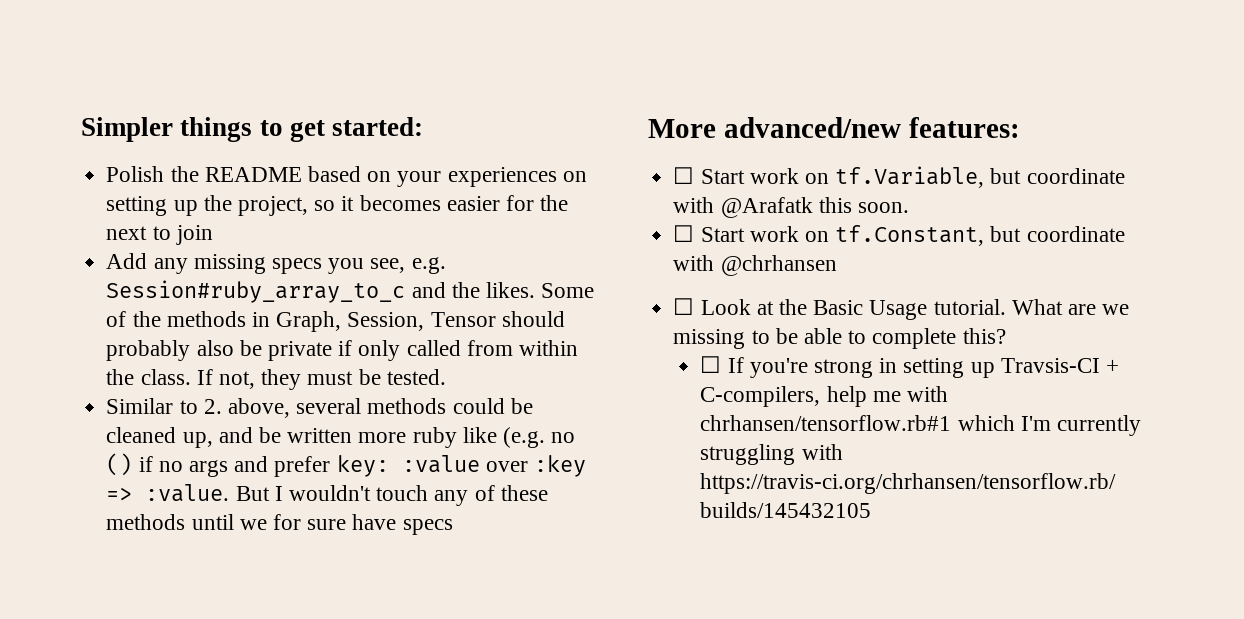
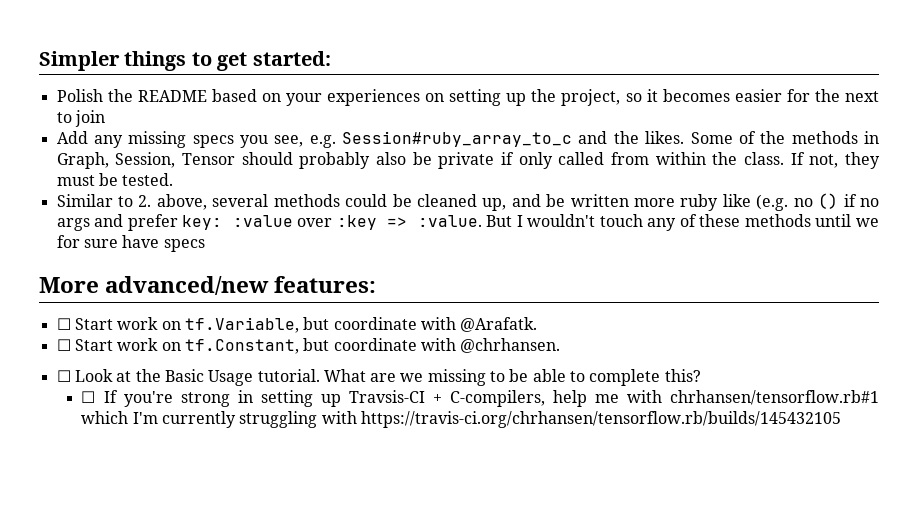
- ☐ Start work on tf.Variable, but coordinate with @Arafatk this soon.
+ ☐ Start work on tf.Variable, but coordinate with @Arafatk.
- ☐ Start work on tf.Constant, but coordinate with @chrhansen
+ ☐ Start work on tf.Constant, but coordinate with @chrhansen.

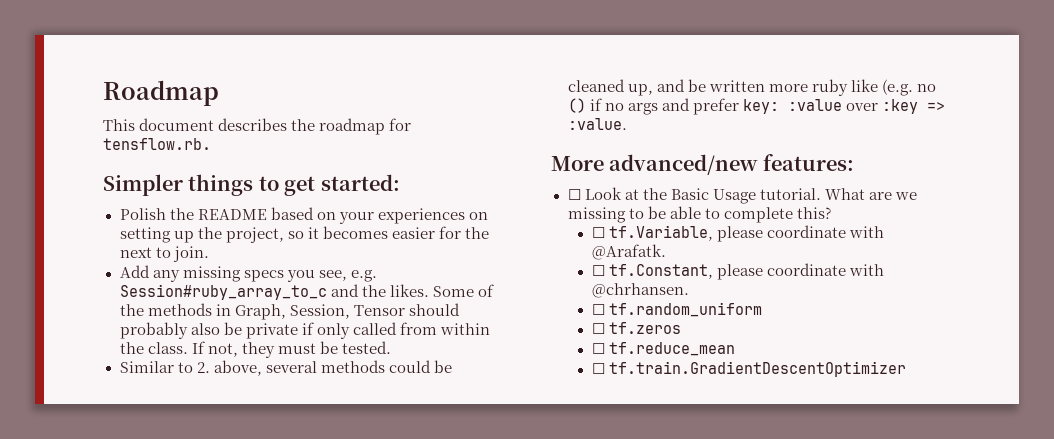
+ Roadmap
+ This document describes the roadmap for tensflow.rb.
- Polish the README based on your experiences on setting up the project, so it becomes easier for the next to join
+ Polish the README based on your experiences on setting up the project, so it becomes easier for the next to join.
- Similar to 2. above, several methods could be cleaned up, and be written more ruby like (e.g. no () if no args and prefer key: :value over :key => :value. But I wouldn't touch any of these methods until we for sure have specs
+ Similar to 2. above, several methods could be cleaned up, and be written more ruby like (e.g. no () if no args and prefer key: :value over :key => :value.
  More advanced/new features:
- ☐ Start work on tf.Variable, but coordinate with @Arafatk.
- ☐ Start work on tf.Constant, but coordinate with @chrhansen.
- ☐ If you're strong in setting up Travsis-CI + C-compilers, help me with chrhansen/tensorflow.rb#1 which I'm currently struggling with https://travis-ci.org/chrhansen/tensorflow.rb/builds/145432105
+ ☐ tf.Variable, please coordinate with @Arafatk.
+ ☐ tf.Constant, please coordinate with @chrhansen.
+ ☐ tf.random_uniform
+ ☐ tf.zeros
+ ☐ tf.reduce_mean
+ ☐ tf.train.GradientDescentOptimizer

